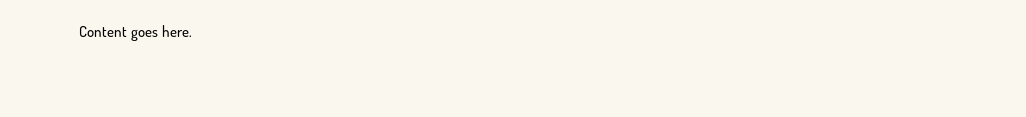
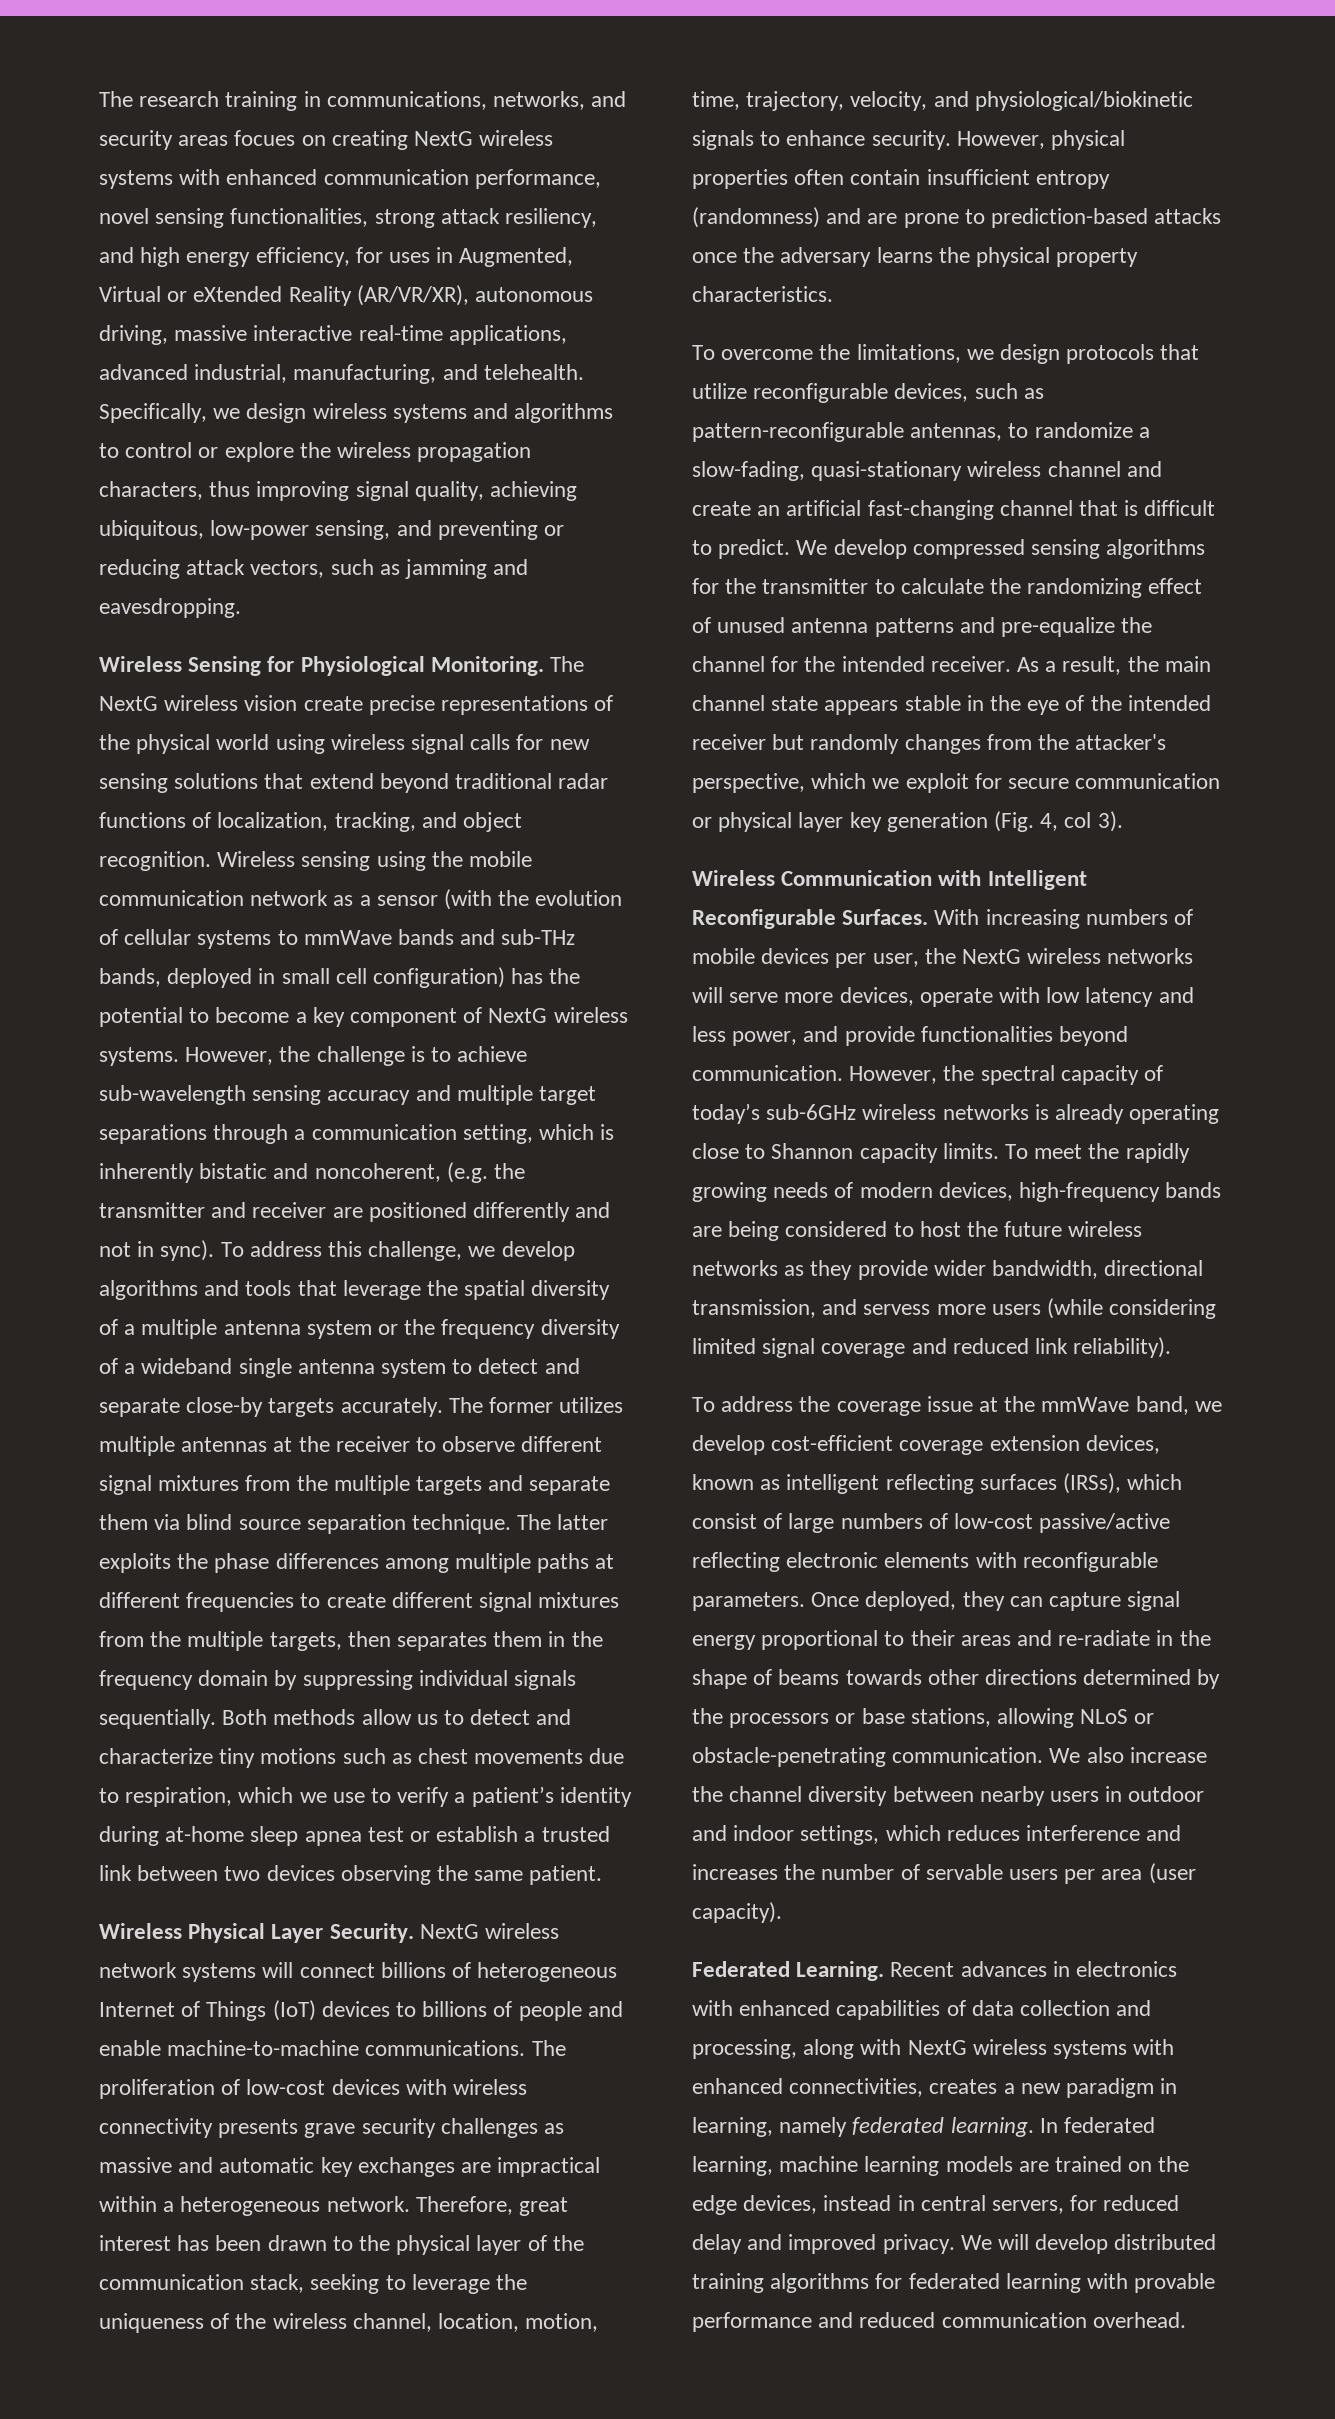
- Content goes here.
+ The research training in communications, networks, and security areas focues on creating NextG wireless systems with enhanced communication performance, novel sensing functionalities, strong attack resiliency, and high energy efficiency, for uses in Augmented, Virtual or eXtended Reality (AR/VR/XR), autonomous driving, massive interactive real-time applications, advanced industrial, manufacturing, and telehealth. Specifically, we design wireless systems and algorithms to control or explore the wireless propagation characters, thus improving signal quality, achieving ubiquitous, low-power sensing, and preventing or reducing attack vectors, such as jamming and eavesdropping.
+ Wireless Sensing for Physiological Monitoring. The NextG wireless vision create precise representations of the physical world using wireless signal calls for new sensing solutions that extend beyond traditional radar functions of localization, tracking, and object recognition. Wireless sensing using the mobile communication network as a sensor (with the evolution of cellular systems to mmWave bands and sub-THz bands, deployed in small cell configuration) has the potential to become a key component of NextG wireless systems. However, the challenge is to achieve sub-wavelength sensing accuracy and multiple target separations through a communication setting, which is inherently bistatic and noncoherent, (e.g. the transmitter and receiver are positioned differently and not in sync). To address this challenge, we develop algorithms and tools that leverage the spatial diversity of a multiple antenna system or the frequency diversity of a wideband single antenna system to detect and separate close-by targets accurately. The former utilizes multiple antennas at the receiver to observe different signal mixtures from the multiple targets and separate them via blind source separation technique. The latter exploits the phase differences among multiple paths at different frequencies to create different signal mixtures from the multiple targets, then separates them in the frequency domain by suppressing individual signals sequentially. Both methods allow us to detect and characterize tiny motions such as chest movements due to respiration, which we use to verify a patient’s identity during at-home sleep apnea test or establish a trusted link between two devices observing the same patient.
+ Wireless Physical Layer Security. NextG wireless network systems will connect billions of heterogeneous Internet of Things (IoT) devices to billions of people and enable machine-to-machine communications. The proliferation of low-cost devices with wireless connectivity presents grave security challenges as massive and automatic key exchanges are impractical within a heterogeneous network. Therefore, great interest has been drawn to the physical layer of the communication stack, seeking to leverage the uniqueness of the wireless channel, location, motion, time, trajectory, velocity, and physiological/biokinetic signals to enhance security. However, physical properties often contain insufficient entropy (randomness) and are prone to prediction-based attacks once the adversary learns the physical property characteristics.
+ To overcome the limitations, we design protocols that utilize reconfigurable devices, such as pattern-reconfigurable antennas, to randomize a slow-fading, quasi-stationary wireless channel and create an artificial fast-changing channel that is difficult to predict. We develop compressed sensing algorithms for the transmitter to calculate the randomizing effect of unused antenna patterns and pre-equalize the channel for the intended receiver. As a result, the main channel state appears stable in the eye of the intended receiver but randomly changes from the attacker's perspective, which we exploit for secure communication or physical layer key generation (Fig. 4, col 3).
+ Wireless Communication with Intelligent Reconfigurable Surfaces. With increasing numbers of mobile devices per user, the NextG wireless networks will serve more devices, operate with low latency and less power, and provide functionalities beyond communication. However, the spectral capacity of today’s sub-6GHz wireless networks is already operating close to Shannon capacity limits. To meet the rapidly growing needs of modern devices, high-frequency bands are being considered to host the future wireless networks as they provide wider bandwidth, directional transmission, and servess more users (while considering limited signal coverage and reduced link reliability).
+ To address the coverage issue at the mmWave band, we develop cost-efficient coverage extension devices, known as intelligent reflecting surfaces (IRSs), which consist of large numbers of low-cost passive/active reflecting electronic elements with reconfigurable parameters. Once deployed, they can capture signal energy proportional to their areas and re-radiate in the shape of beams towards other directions determined by the processors or base stations, allowing NLoS or obstacle-penetrating communication. We also increase the channel diversity between nearby users in outdoor and indoor settings, which reduces interference and increases the number of servable users per area (user capacity).
+ Federated Learning. Recent advances in electronics with enhanced capabilities of data collection and processing, along with NextG wireless systems with enhanced connectivities, creates a new paradigm in learning, namely federated learning. In federated learning, machine learning models are trained on the edge devices, instead in central servers, for reduced delay and improved privacy. We will develop distributed training algorithms for federated learning with provable performance and reduced communication overhead.

